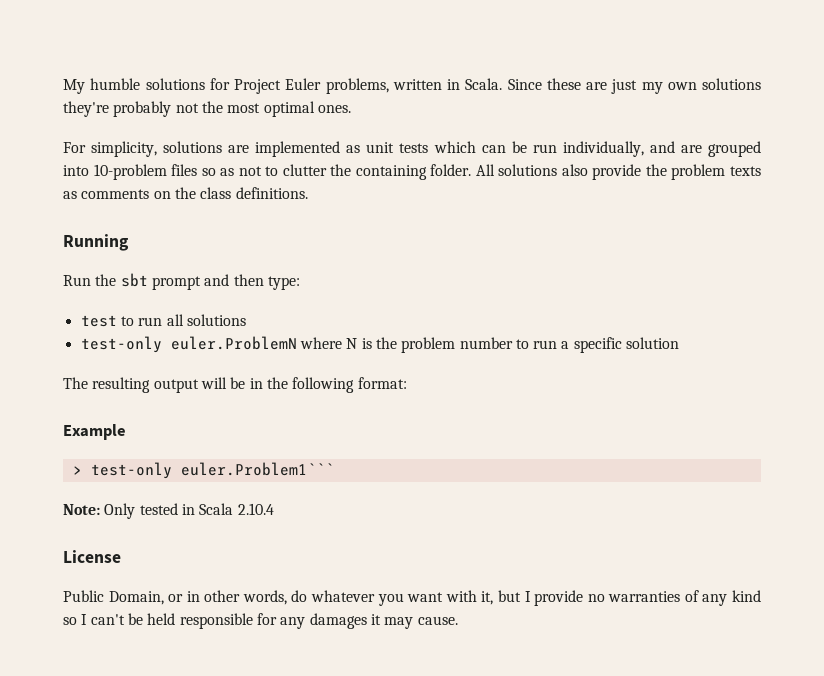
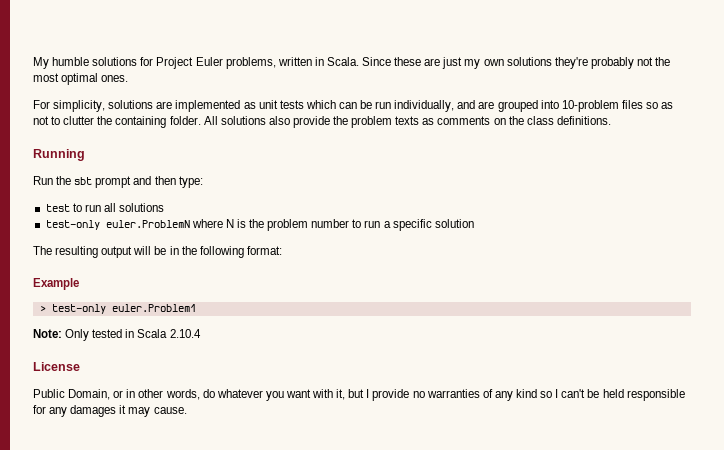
- > test-only euler.Problem1```
+ > test-only euler.Problem1

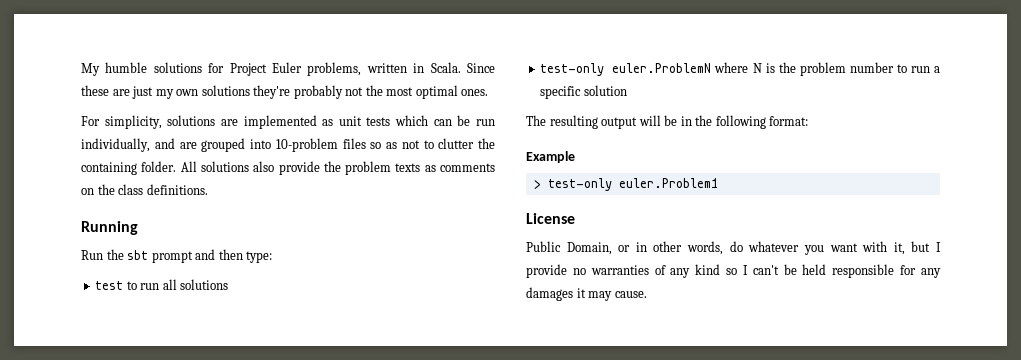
- Note: Only tested in Scala 2.10.4

